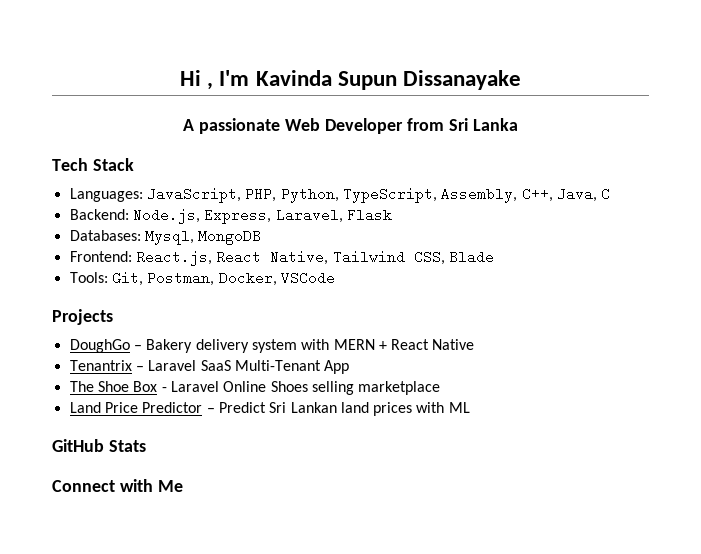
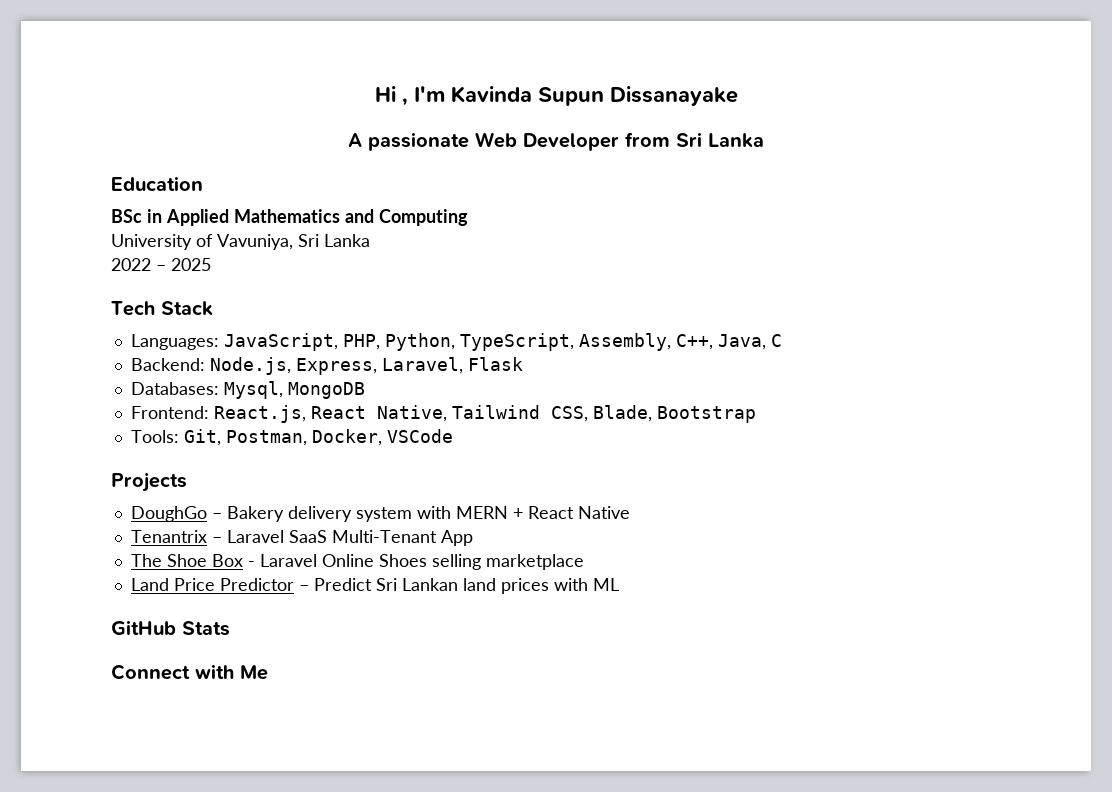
+ Education
+ BSc in Applied Mathematics and Computing
+ University of Vavuniya, Sri Lanka
+ 2022 – 2025
- Frontend: React.js, React Native, Tailwind CSS, Blade
+ Frontend: React.js, React Native, Tailwind CSS, Blade, Bootstrap

